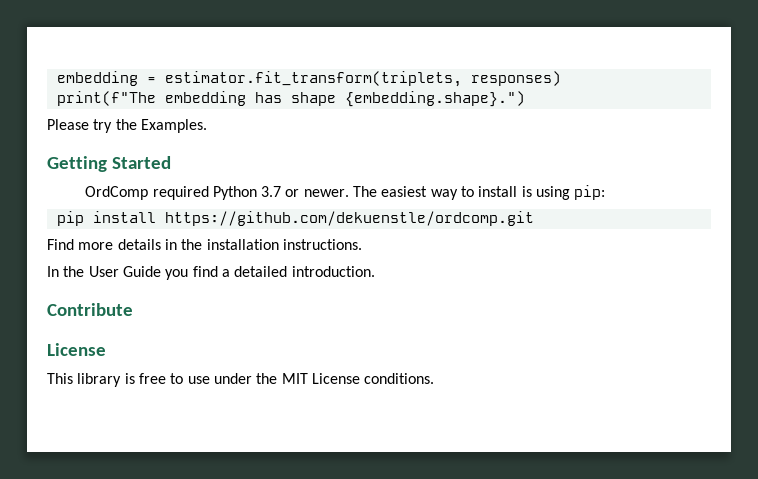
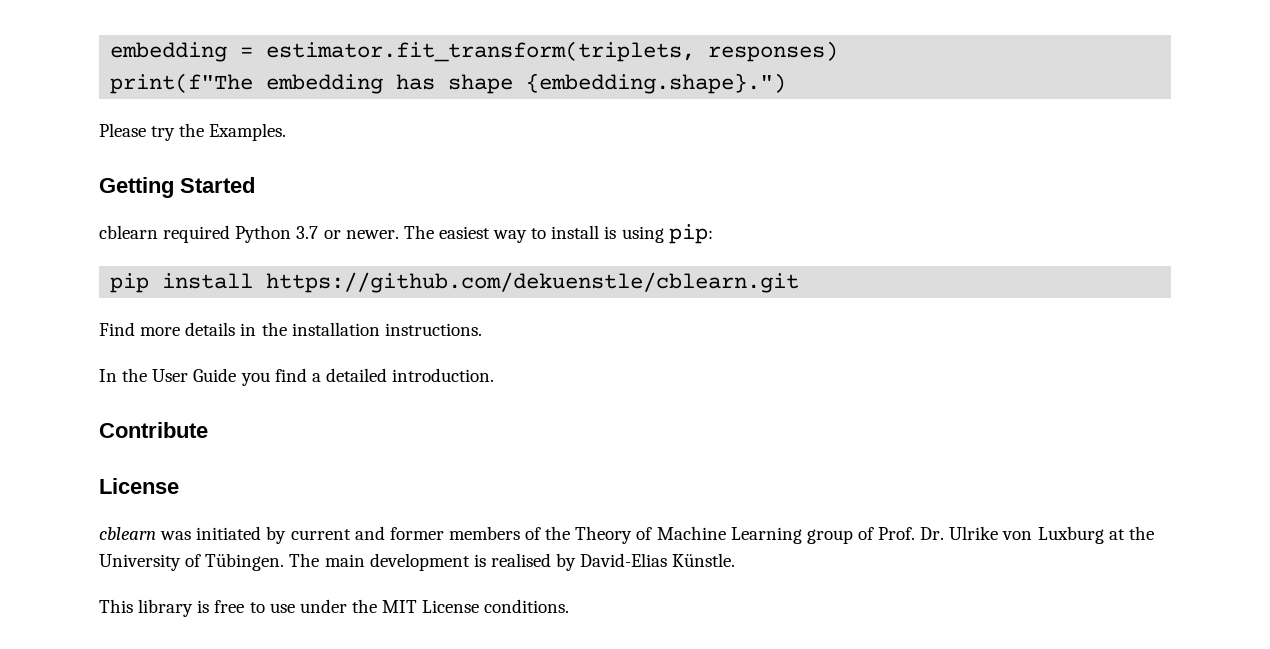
- OrdComp required Python 3.7 or newer.
+ cblearn required Python 3.7 or newer.
- pip install https://github.com/dekuenstle/ordcomp.git
+ pip install https://github.com/dekuenstle/cblearn.git
+ cblearn was initiated by current and former members of the Theory of Machine Learning group of Prof. Dr. Ulrike von Luxburg at the University of Tübingen. The main development is realised by David-Elias Künstle.

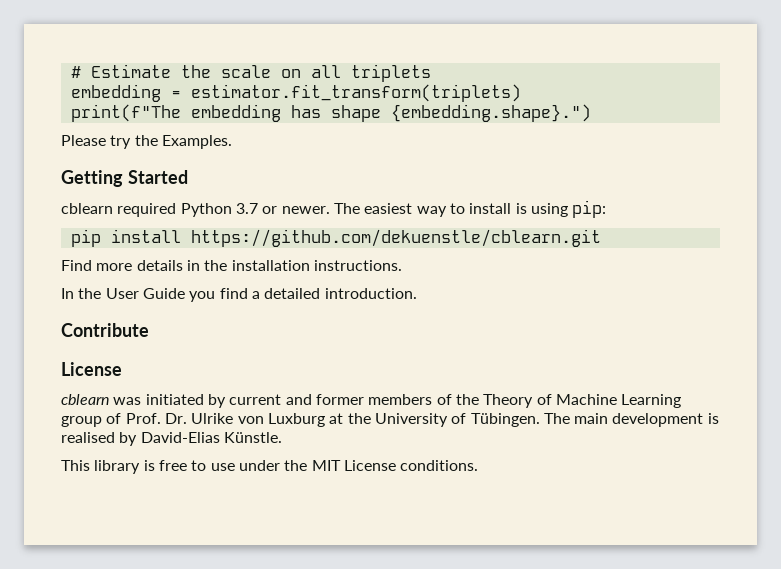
- embedding = estimator.fit_transform(triplets, responses)
+ # Estimate the scale on all triplets
+ embedding = estimator.fit_transform(triplets)

